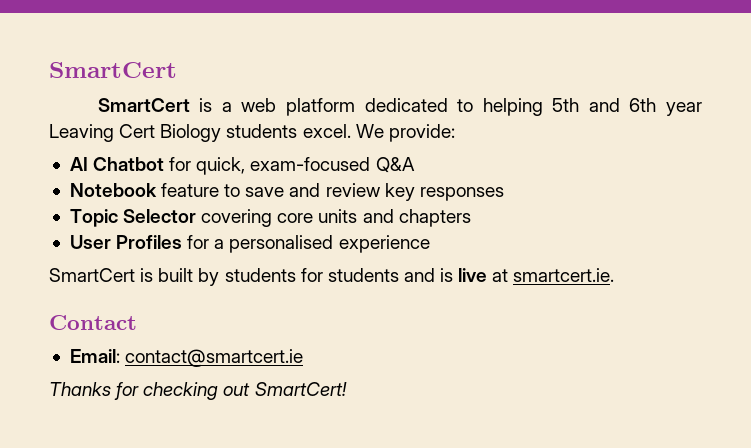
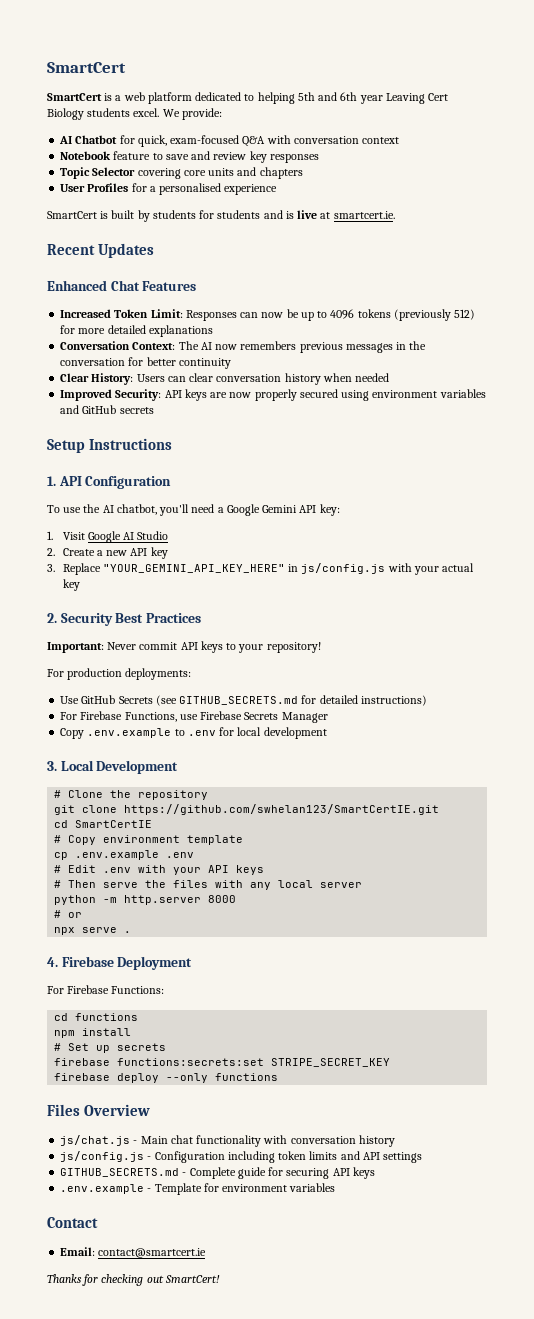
- AI Chatbot for quick, exam-focused Q&A
+ AI Chatbot for quick, exam-focused Q&A with conversation context
+ Recent Updates
+ Enhanced Chat Features
+ Increased Token Limit: Responses can now be up to 4096 tokens (previously 512) for more detailed explanations
+ Conversation Context: The AI now remembers previous messages in the conversation for better continuity
+ Clear History: Users can clear conversation history when needed
+ Improved Security: API keys are now properly secured using environment variables and GitHub secrets
+ Setup Instructions
+ 1. API Configuration
+ To use the AI chatbot, you'll need a Google Gemini API key:
+ 1. Visit Google AI Studio
+ 2. Create a new API key
+ 3. Replace "YOUR_GEMINI_API_KEY_HERE" in js/config.js with your actual key
+ 2. Security Best Practices
+ Important: Never commit API keys to your repository!
+ For production deployments:
+ Use GitHub Secrets (see GITHUB_SECRETS.md for detailed instructions)
+ For Firebase Functions, use Firebase Secrets Manager
+ Copy .env.example to .env for local development
+ 3. Local Development
+ # Clone the repository
+ git clone https://github.com/swhelan123/SmartCertIE.git
+ cd SmartCertIE
+ # Copy environment template
+ cp .env.example .env
+ # Edit .env with your API keys
+ # Then serve the files with any local server
+ python -m http.server 8000
+ # or
+ npx serve .
+ 4. Firebase Deployment
+ For Firebase Functions:
+ cd functions
+ npm install
+ # Set up secrets
+ firebase functions:secrets:set STRIPE_SECRET_KEY
+ firebase deploy --only functions
+ Files Overview
+ js/chat.js - Main chat functionality with conversation history
+ js/config.js - Configuration including token limits and API settings
+ GITHUB_SECRETS.md - Complete guide for securing API keys
+ .env.example - Template for environment variables

